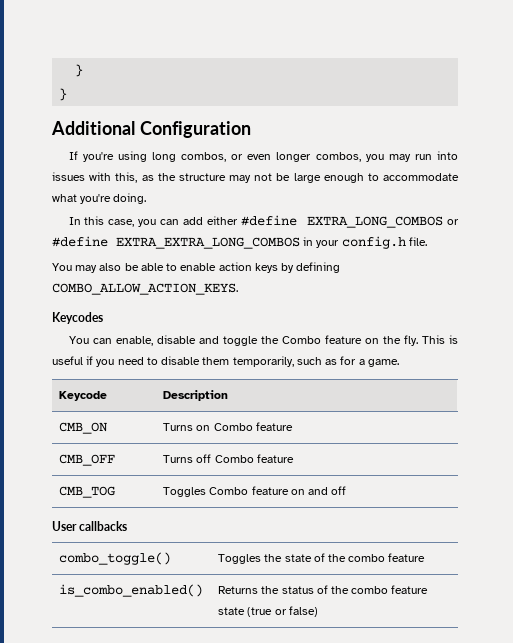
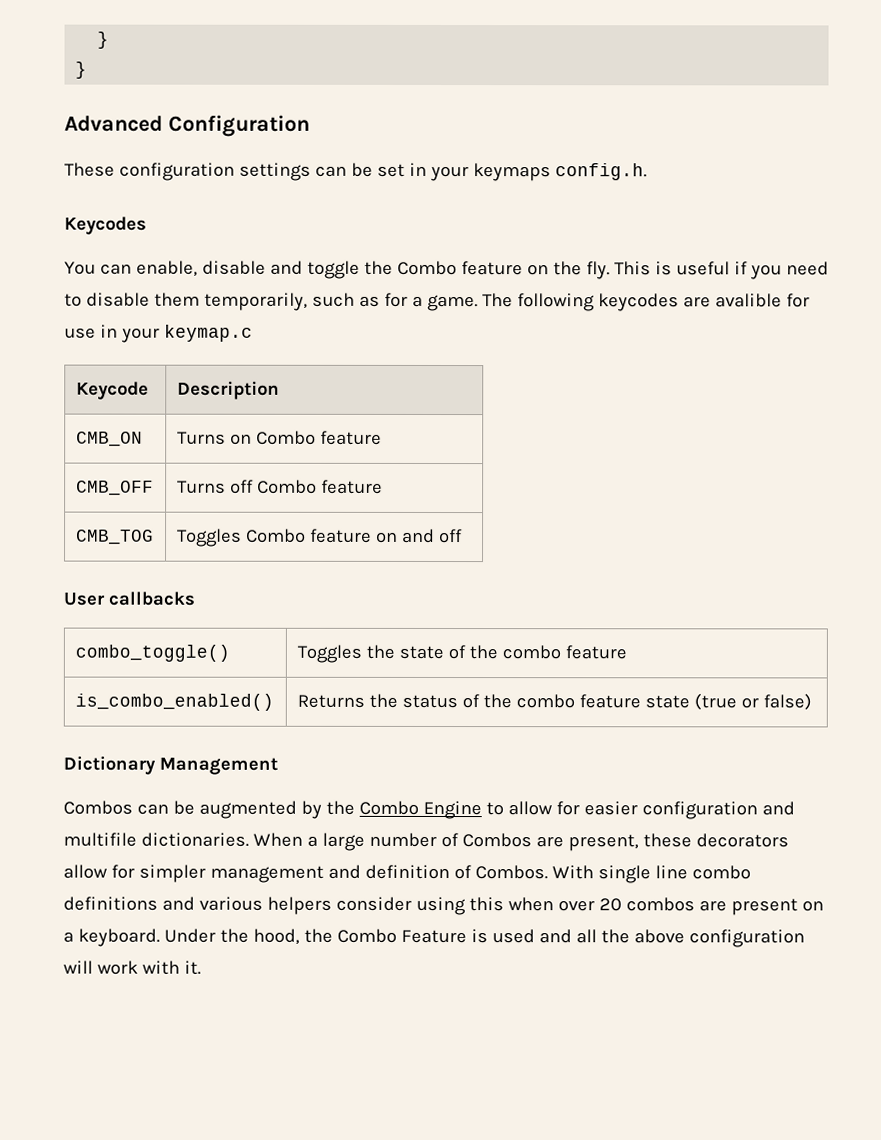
- Additional Configuration
+ Advanced Configuration
- If you're using long combos, or even longer combos, you may run into issues with this, as the structure may not be large enough to accommodate what you're doing.
- In this case, you can add either #define EXTRA_LONG_COMBOS or #define EXTRA_EXTRA_LONG_COMBOS in your config.h file.
- You may also be able to enable action keys by defining COMBO_ALLOW_ACTION_KEYS.
+ These configuration settings can be set in your keymaps config.h.
+ The following keycodes are avalible for use in your keymap.c
+ Dictionary Management
+ Combos can be augmented by the Combo Engine to allow for easier configuration and multifile dictionaries. When a large number of Combos are present, these decorators allow for simpler management and definition of Combos. With single line combo definitions and various helpers consider using this when over 20 combos are present on a keyboard. Under the hood, the Combo Feature is used and all the above configuration will work with it.

